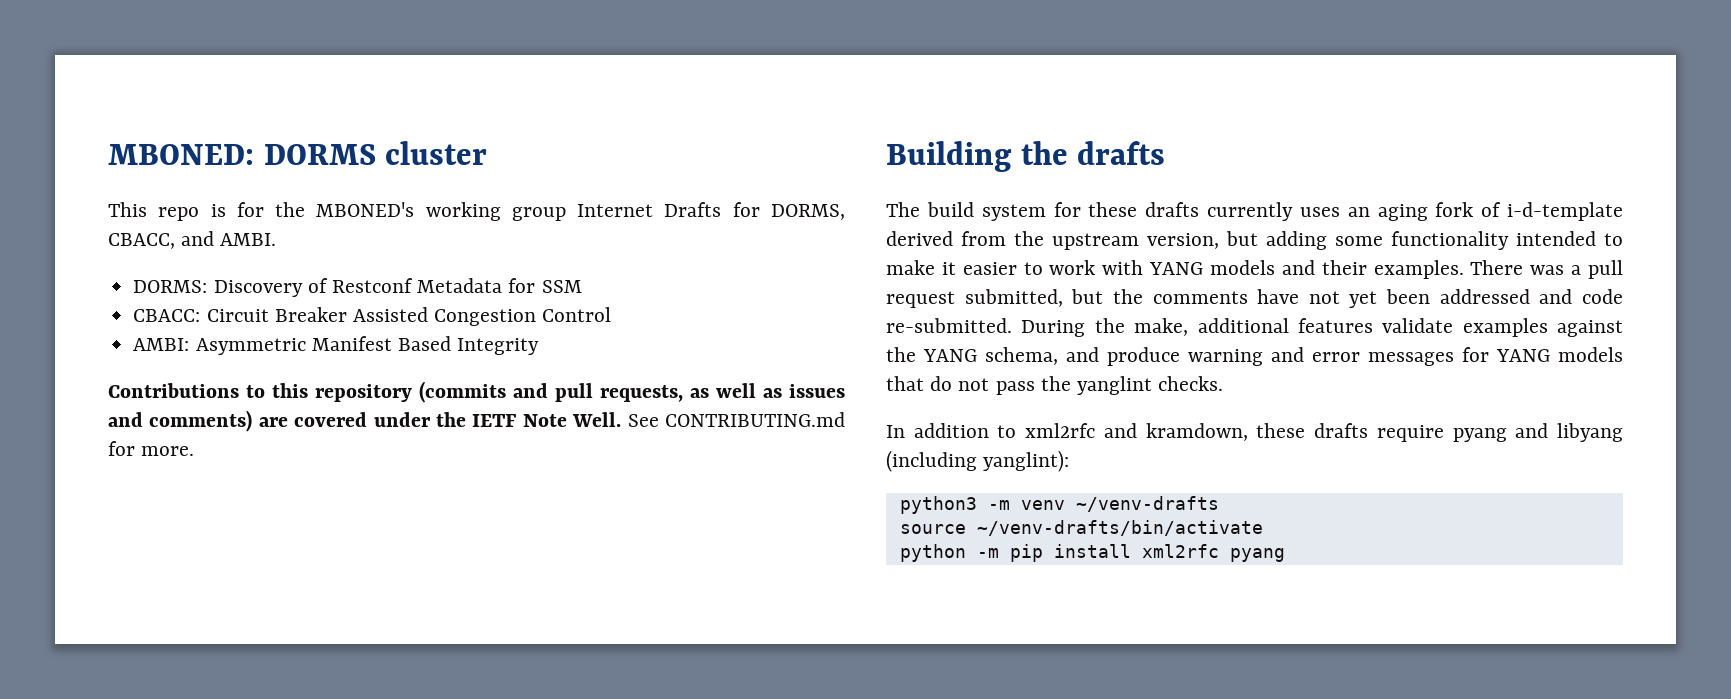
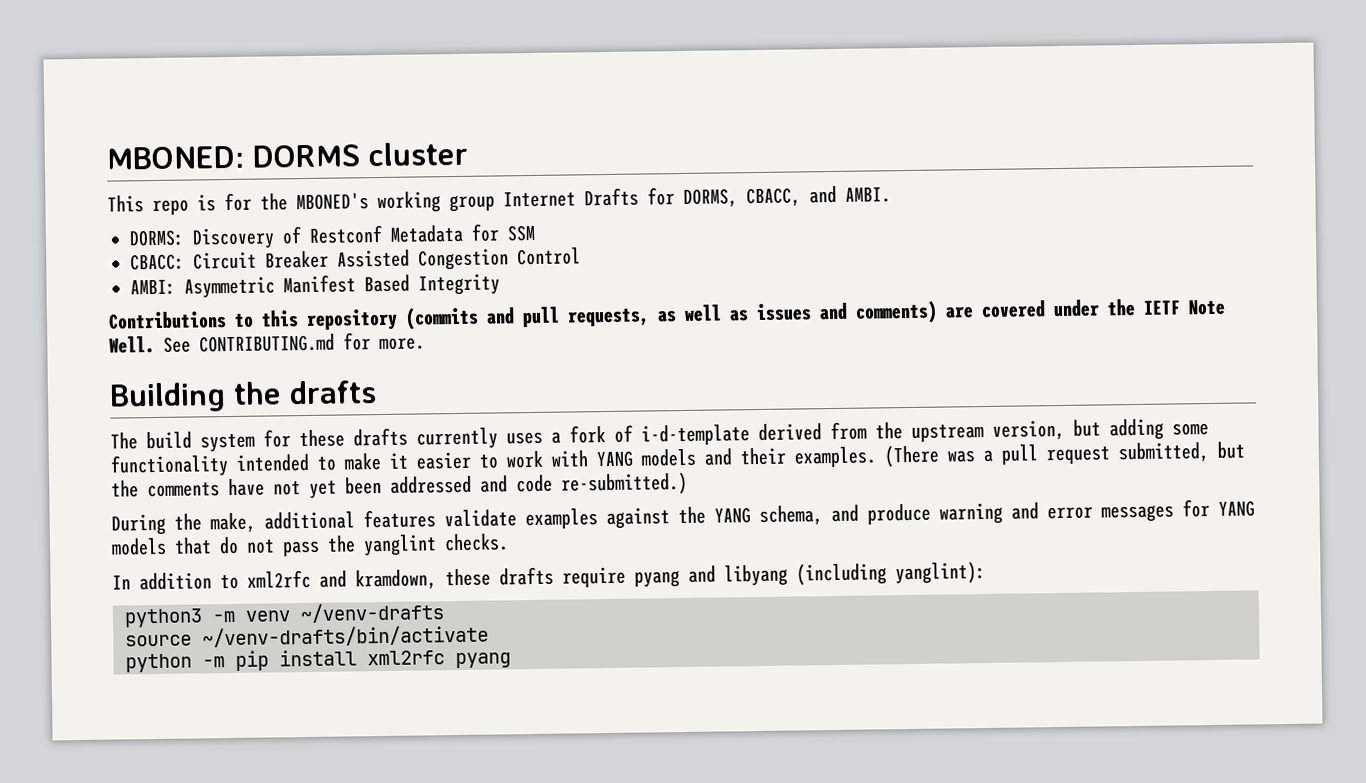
- The build system for these drafts currently uses an aging fork of i-d-template derived from the upstream version, but adding some functionality intended to make it easier to work with YANG models and their examples.
+ The build system for these drafts currently uses a fork of i-d-template derived from the upstream version, but adding some functionality intended to make it easier to work with YANG models and their examples.
- There was a pull request submitted, but the comments have not yet been addressed and code re-submitted. During the make, additional features validate examples against the YANG schema, and produce warning and error messages for YANG models that do not pass the yanglint checks.
+ (There was a pull request submitted, but the comments have not yet been addressed and code re-submitted.)
+ During the make, additional features validate examples against the YANG schema, and produce warning and error messages for YANG models that do not pass the yanglint checks.

